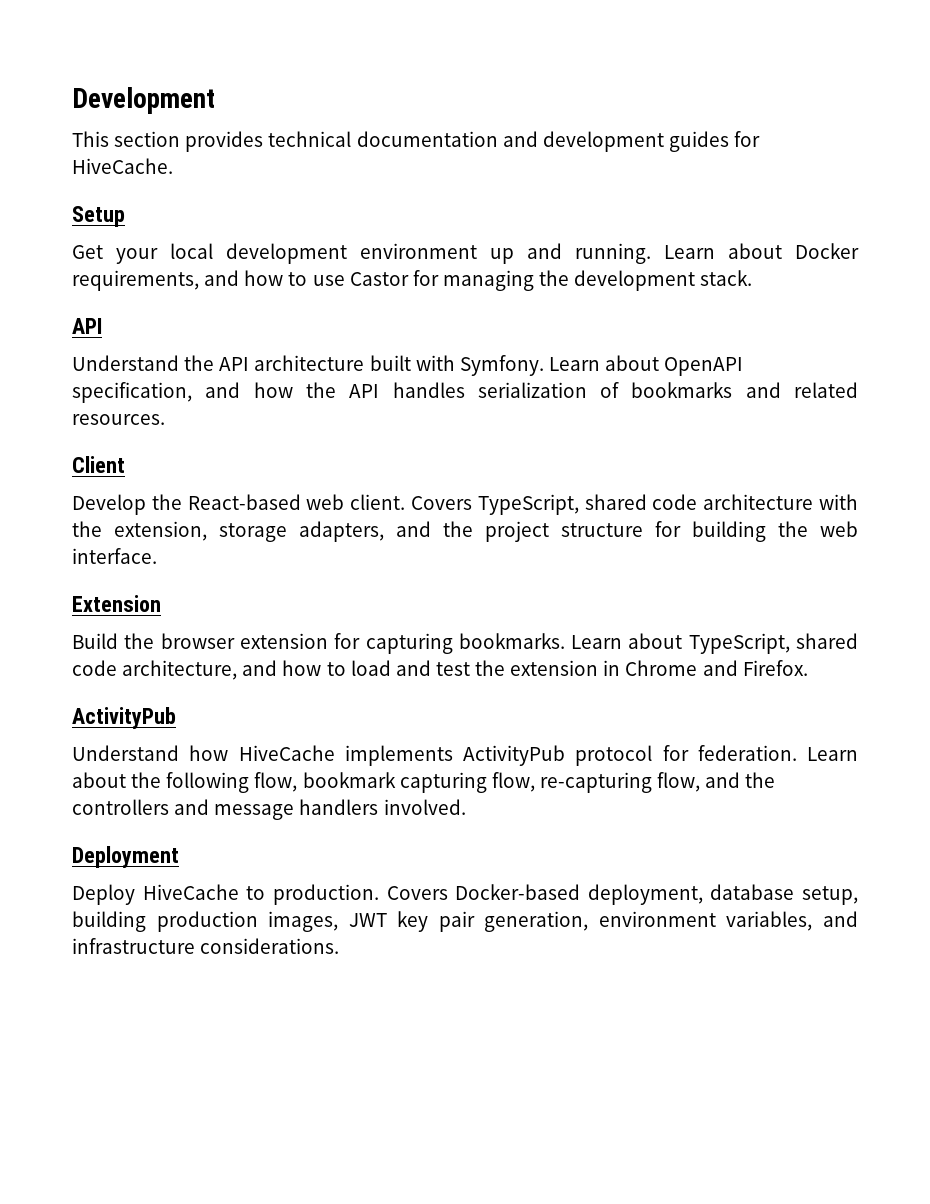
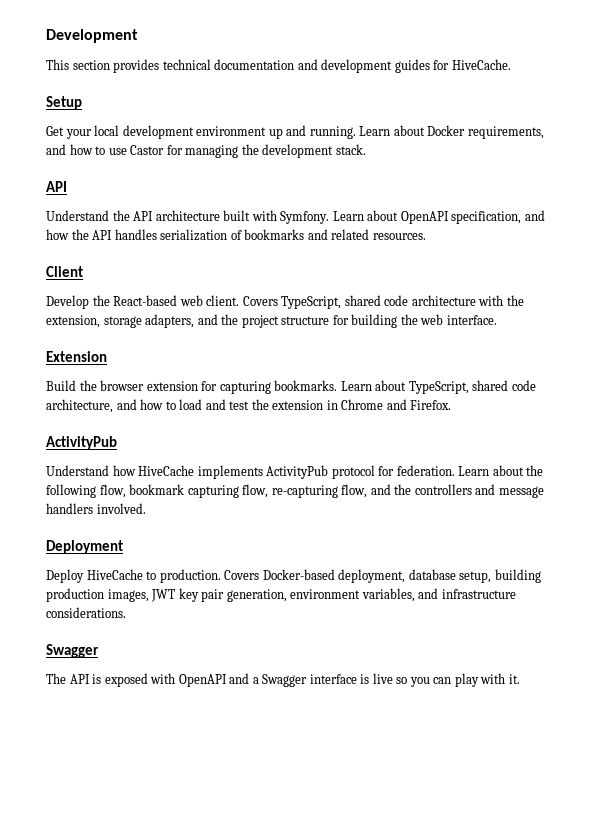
  Covers Docker-based deployment, database setup, building production images, JWT key pair generation, environment variables, and infrastructure considerations.
+ Swagger
+ The API is exposed with OpenAPI and a Swagger interface is live so you can play with it.

